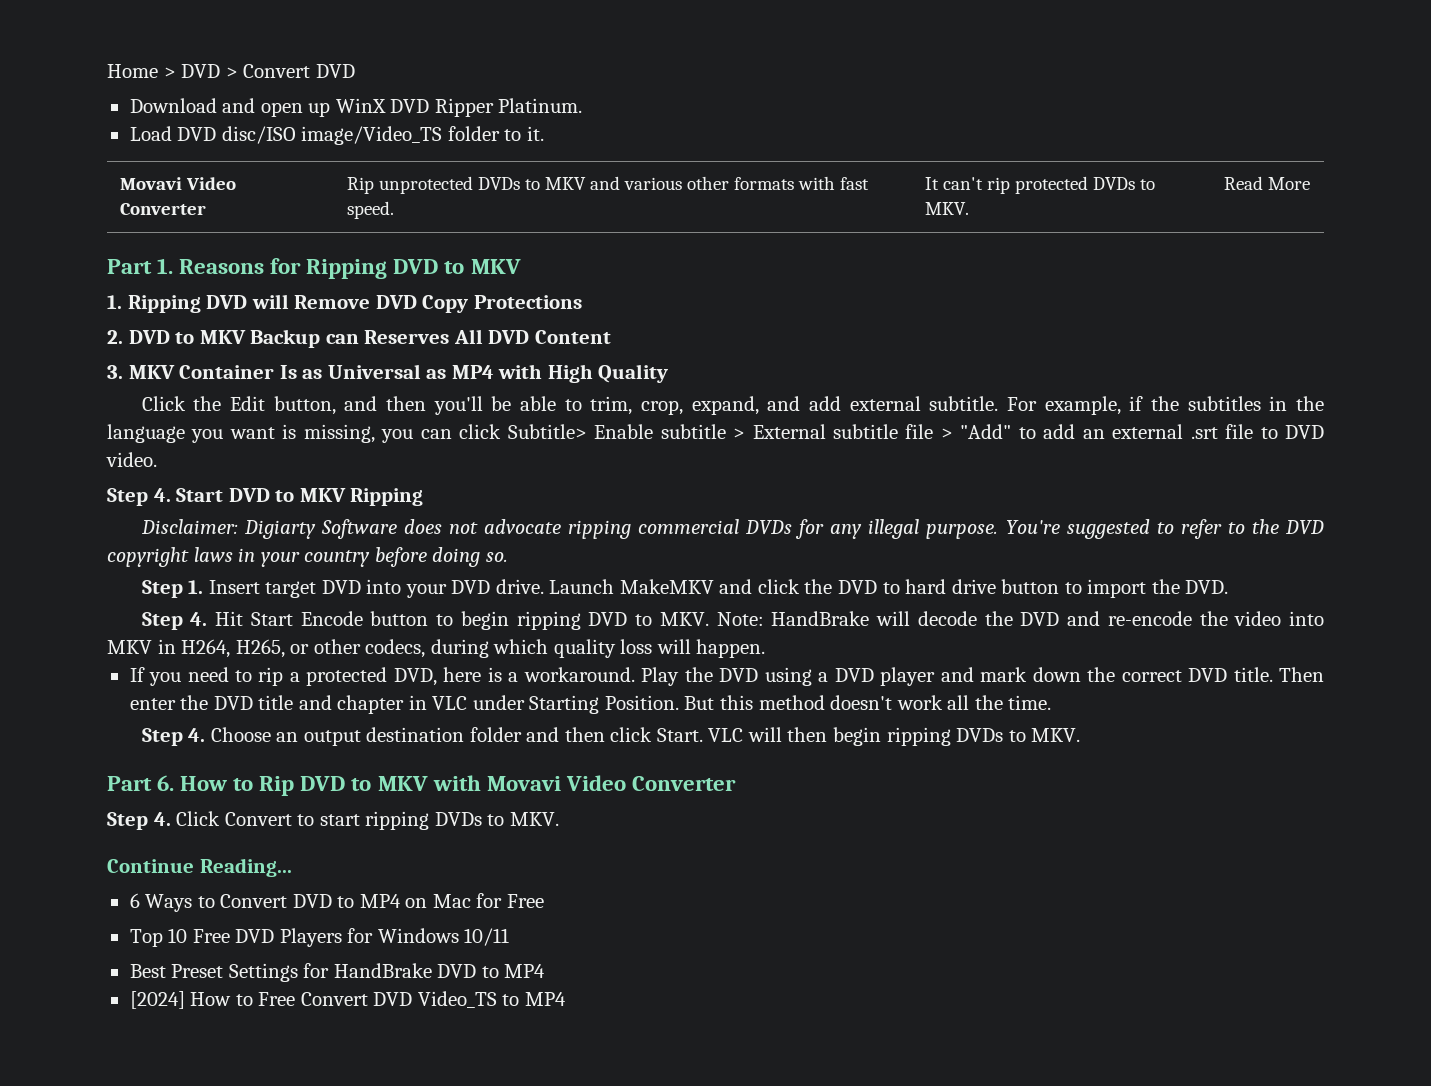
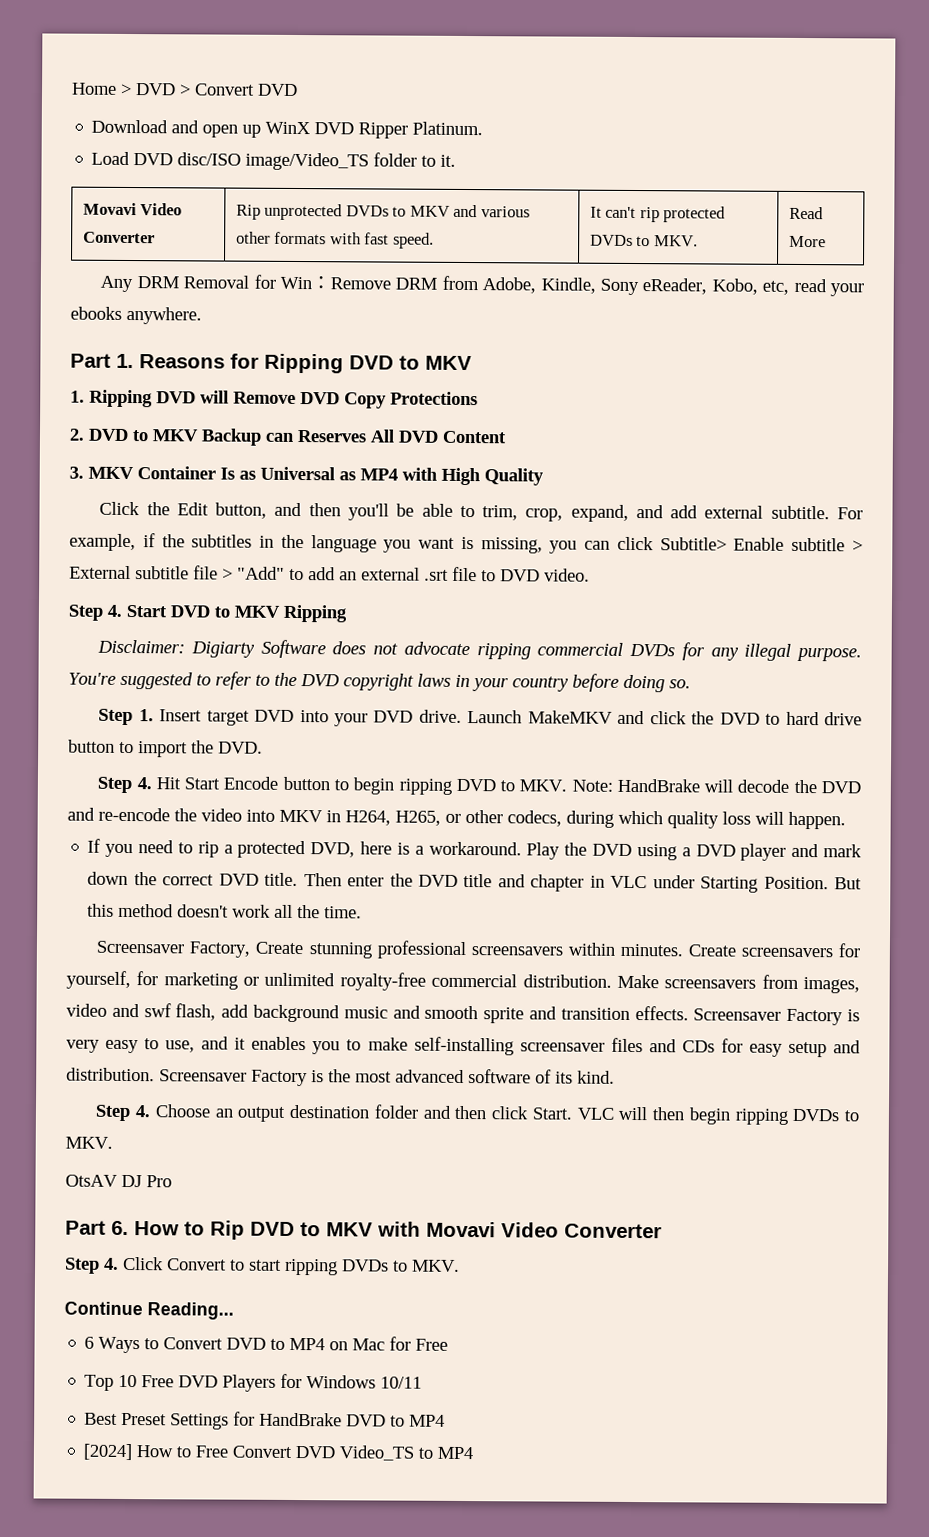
+ Any DRM Removal for Win：Remove DRM from Adobe, Kindle, Sony eReader, Kobo, etc, read your ebooks anywhere.
+ Screensaver Factory, Create stunning professional screensavers within minutes. Create screensavers for yourself, for marketing or unlimited royalty-free commercial distribution. Make screensavers from images, video and swf flash, add background music and smooth sprite and transition effects. Screensaver Factory is very easy to use, and it enables you to make self-installing screensaver files and CDs for easy setup and distribution. Screensaver Factory is the most advanced software of its kind.
+ OtsAV DJ Pro

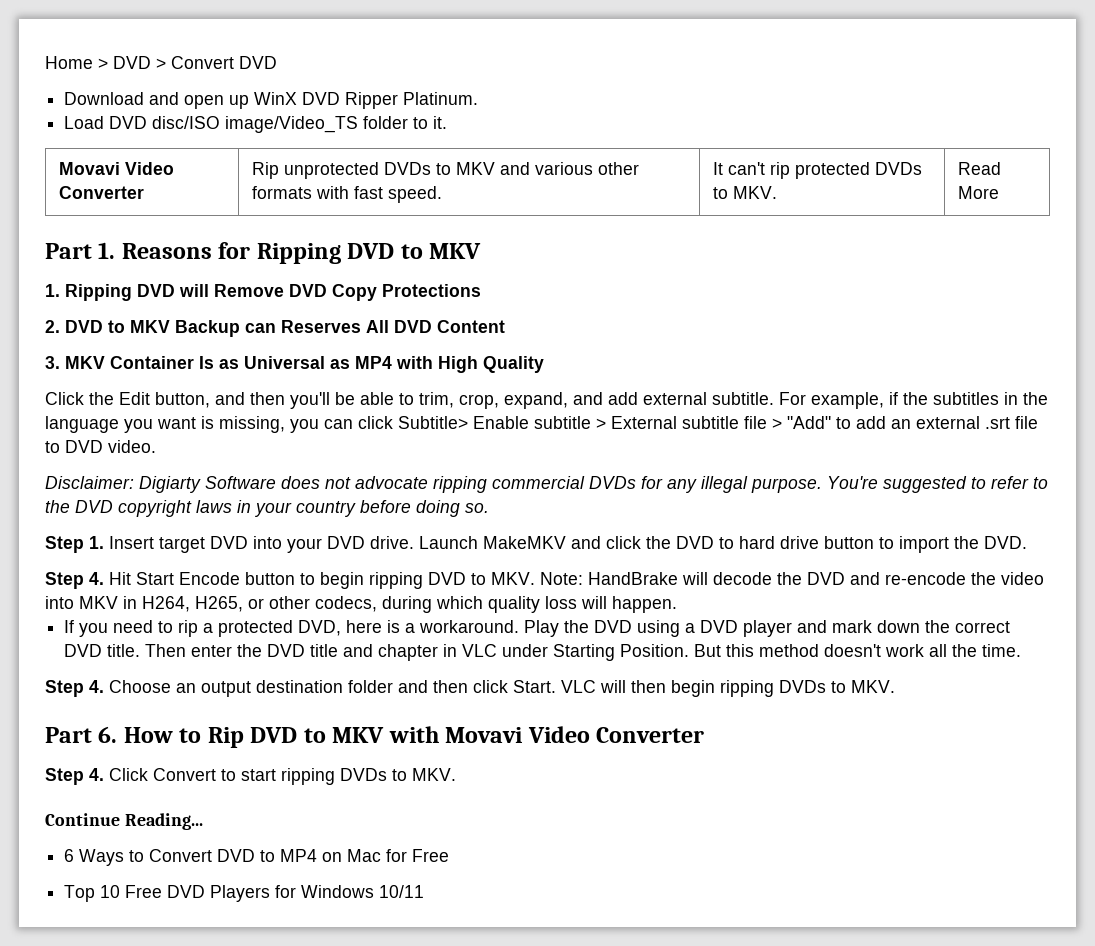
- Any DRM Removal for Win：Remove DRM from Adobe, Kindle, Sony eReader, Kobo, etc, read your ebooks anywhere.
- Step 4. Start DVD to MKV Ripping
- Screensaver Factory, Create stunning professional screensavers within minutes. Create screensavers for yourself, for marketing or unlimited royalty-free commercial distribution. Make screensavers from images, video and swf flash, add background music and smooth sprite and transition effects. Screensaver Factory is very easy to use, and it enables you to make self-installing screensaver files and CDs for easy setup and distribution. Screensaver Factory is the most advanced software of its kind.
- OtsAV DJ Pro
- Best Preset Settings for HandBrake DVD to MP4
- [2024] How to Free Convert DVD Video_TS to MP4

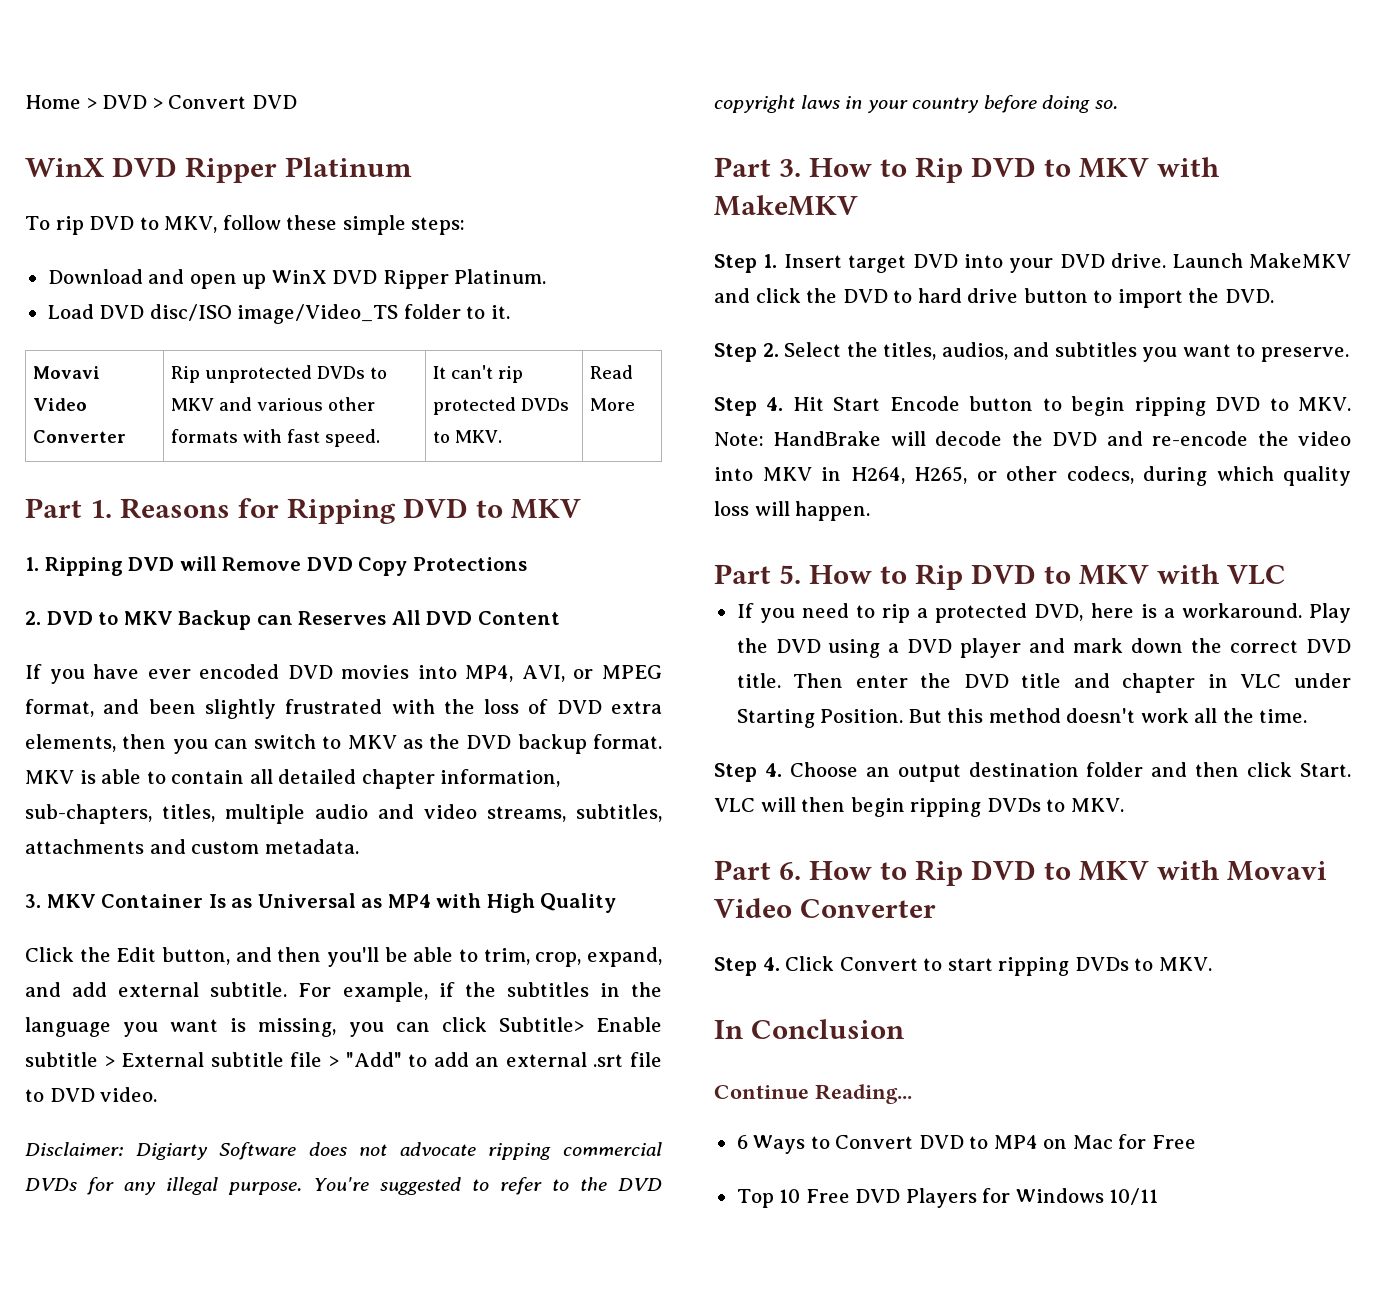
+ WinX DVD Ripper Platinum
+ To rip DVD to MKV, follow these simple steps:
+ If you have ever encoded DVD movies into MP4, AVI, or MPEG format, and been slightly frustrated with the loss of DVD extra elements, then you can switch to MKV as the DVD backup format. MKV is able to contain all detailed chapter information, sub-chapters, titles, multiple audio and video streams, subtitles, attachments and custom metadata.
+ Part 3. How to Rip DVD to MKV with MakeMKV
+ Step 2. Select the titles, audios, and subtitles you want to preserve.
+ Part 5. How to Rip DVD to MKV with VLC
+ In Conclusion

